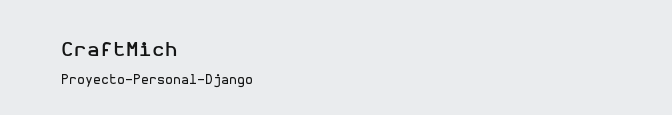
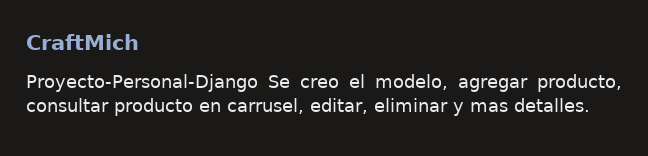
- Proyecto-Personal-Django
+ Proyecto-Personal-Django Se creo el modelo, agregar producto, consultar producto en carrusel, editar, eliminar y mas detalles.

